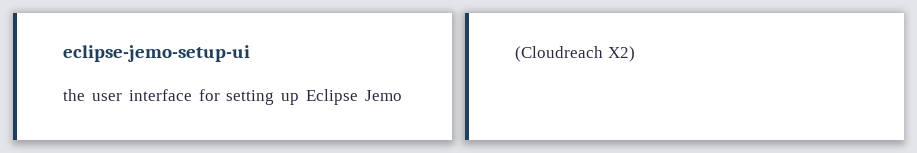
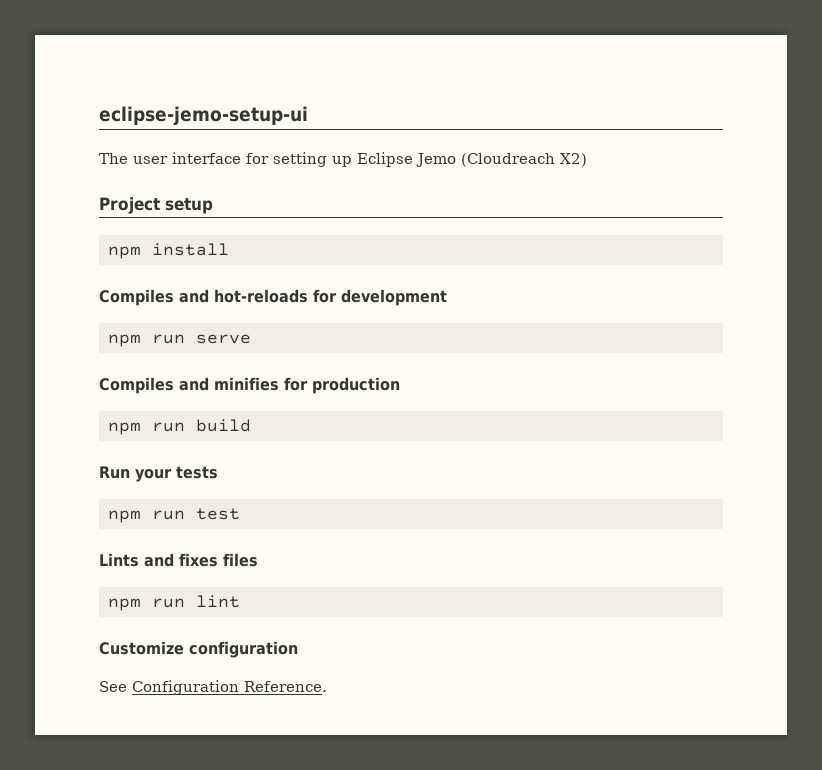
- the user interface for setting up Eclipse Jemo (Cloudreach X2)
+ The user interface for setting up Eclipse Jemo (Cloudreach X2)
+ Project setup
+ npm install
+ Compiles and hot-reloads for development
+ npm run serve
+ Compiles and minifies for production
+ npm run build
+ Run your tests
+ npm run test
+ Lints and fixes files
+ npm run lint
+ Customize configuration
+ See Configuration Reference.

